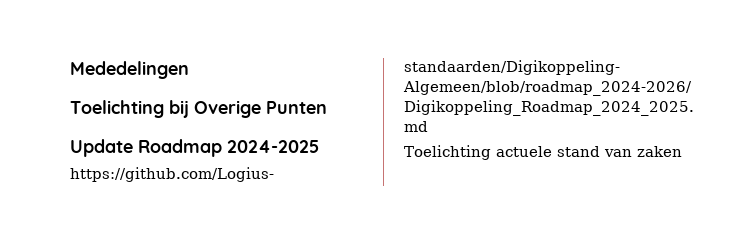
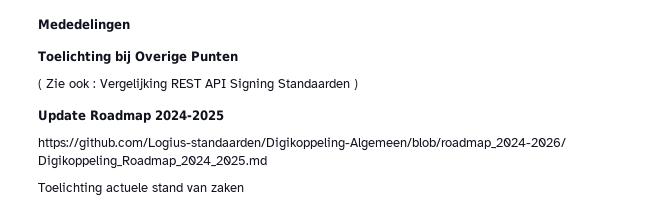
+ ( Zie ook : Vergelijking REST API Signing Standaarden )

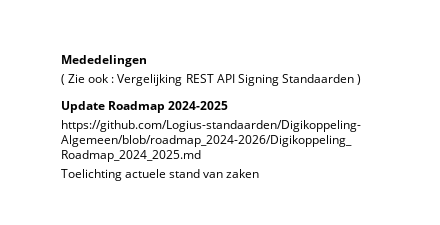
- Toelichting bij Overige Punten

